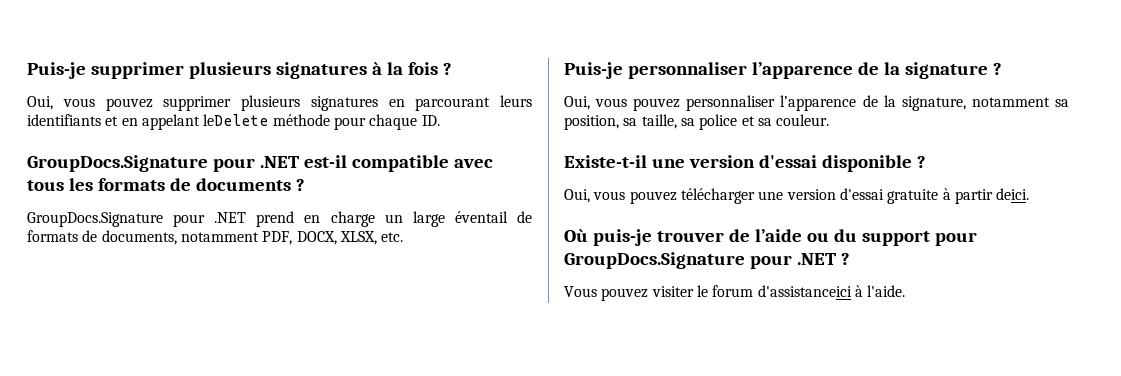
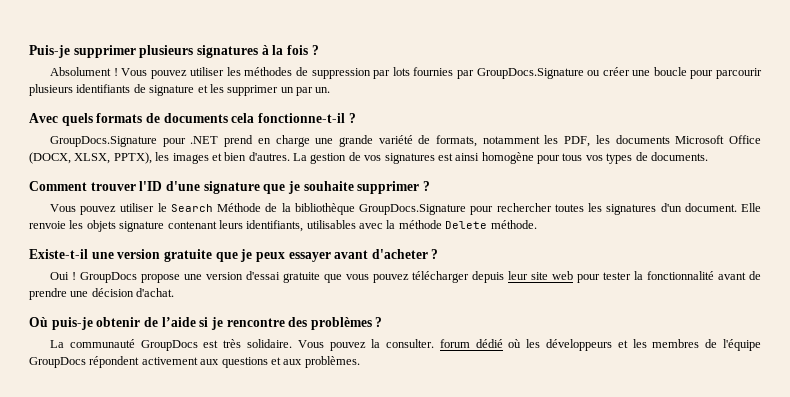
- Oui, vous pouvez supprimer plusieurs signatures en parcourant leurs identifiants et en appelant leDelete méthode pour chaque ID.
- GroupDocs.Signature pour .NET est-il compatible avec tous les formats de documents ?
+ Absolument ! Vous pouvez utiliser les méthodes de suppression par lots fournies par GroupDocs.Signature ou créer une boucle pour parcourir plusieurs identifiants de signature et les supprimer un par un.
+ Avec quels formats de documents cela fonctionne-t-il ?
- GroupDocs.Signature pour .NET prend en charge un large éventail de formats de documents, notamment PDF, DOCX, XLSX, etc.
- Puis-je personnaliser l’apparence de la signature ?
- Oui, vous pouvez personnaliser l’apparence de la signature, notamment sa position, sa taille, sa police et sa couleur.
- Existe-t-il une version d'essai disponible ?
- Oui, vous pouvez télécharger une version d'essai gratuite à partir deici.
+ GroupDocs.Signature pour .NET prend en charge une grande variété de formats, notamment les PDF, les documents Microsoft Office (DOCX, XLSX, PPTX), les images et bien d'autres. La gestion de vos signatures est ainsi homogène pour tous vos types de documents.
+ Comment trouver l'ID d'une signature que je souhaite supprimer ?
+ Vous pouvez utiliser le Search Méthode de la bibliothèque GroupDocs.Signature pour rechercher toutes les signatures d'un document. Elle renvoie les objets signature contenant leurs identifiants, utilisables avec la méthode Delete méthode.
+ Existe-t-il une version gratuite que je peux essayer avant d'acheter ?
+ Oui ! GroupDocs propose une version d'essai gratuite que vous pouvez télécharger depuis leur site web pour tester la fonctionnalité avant de prendre une décision d'achat.
- Où puis-je trouver de l’aide ou du support pour GroupDocs.Signature pour .NET ?
- Vous pouvez visiter le forum d'assistanceici à l'aide.
+ Où puis-je obtenir de l’aide si je rencontre des problèmes ?
+ La communauté GroupDocs est très solidaire. Vous pouvez la consulter. forum dédié où les développeurs et les membres de l'équipe GroupDocs répondent activement aux questions et aux problèmes.

